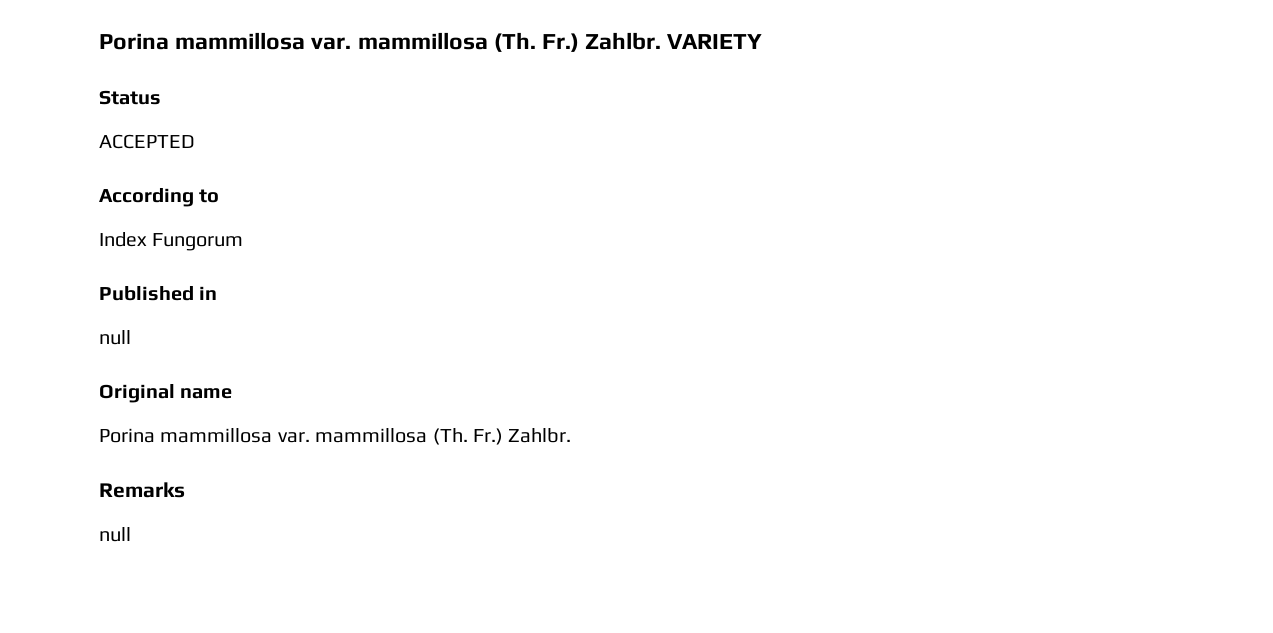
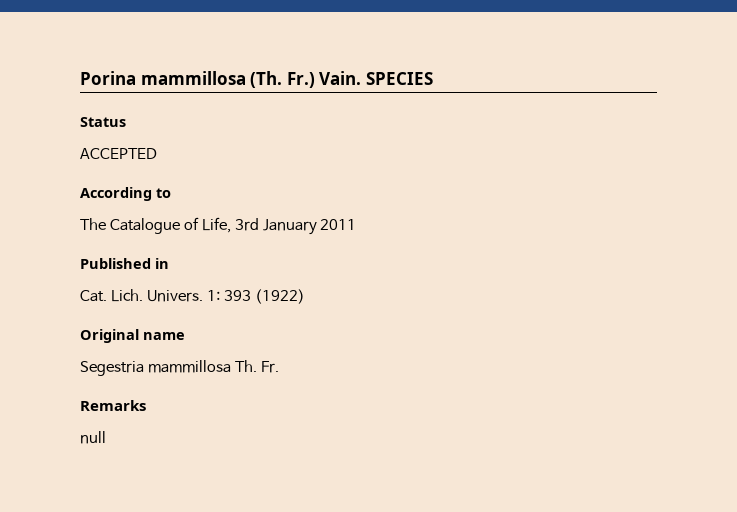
- Porina mammillosa var. mammillosa (Th. Fr.) Zahlbr. VARIETY
+ Porina mammillosa (Th. Fr.) Vain. SPECIES
  Status
  ACCEPTED
  According to
- Index Fungorum
+ The Catalogue of Life, 3rd January 2011
  Published in
- null
+ Cat. Lich. Univers. 1: 393 (1922)
  Original name
- Porina mammillosa var. mammillosa (Th. Fr.) Zahlbr.
+ Segestria mammillosa Th. Fr.

